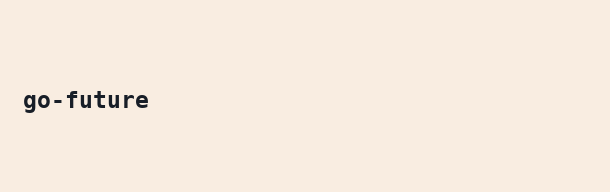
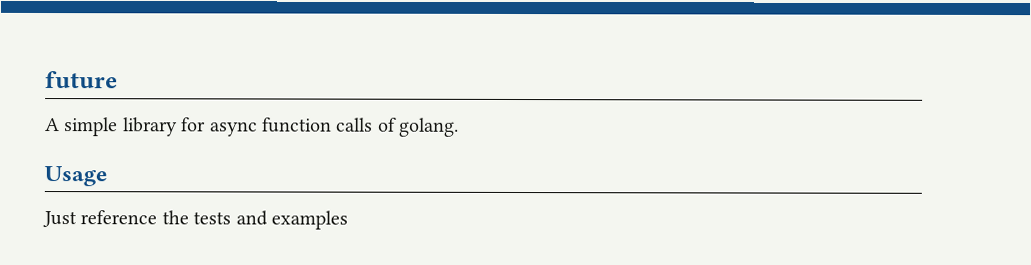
- go-future
+ future
+ A simple library for async function calls of golang.
+ Usage
+ Just reference the tests and examples

